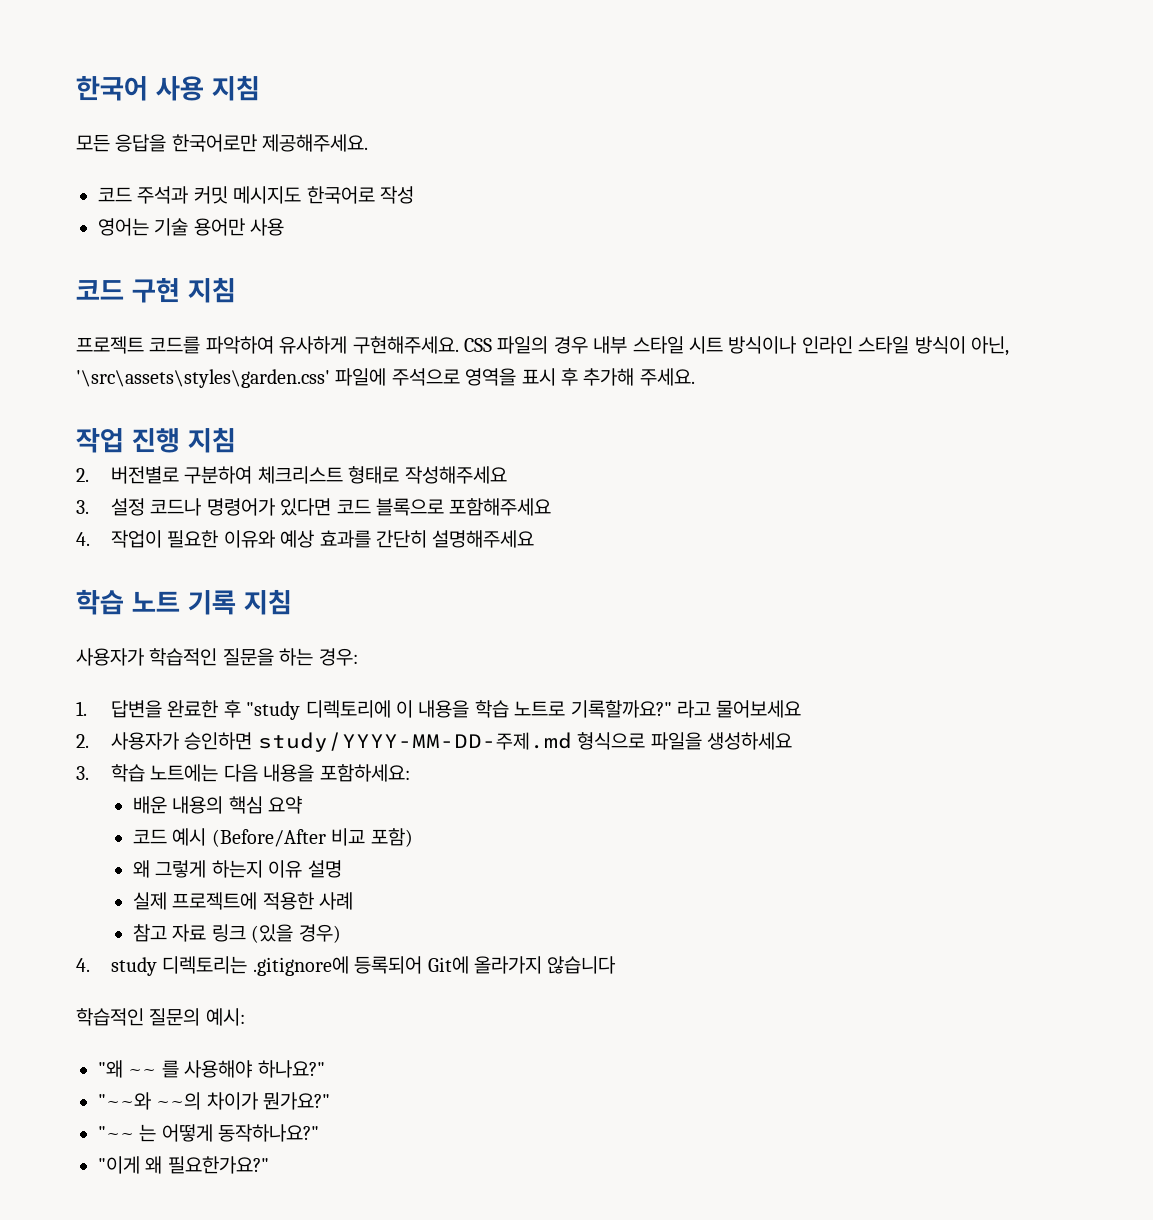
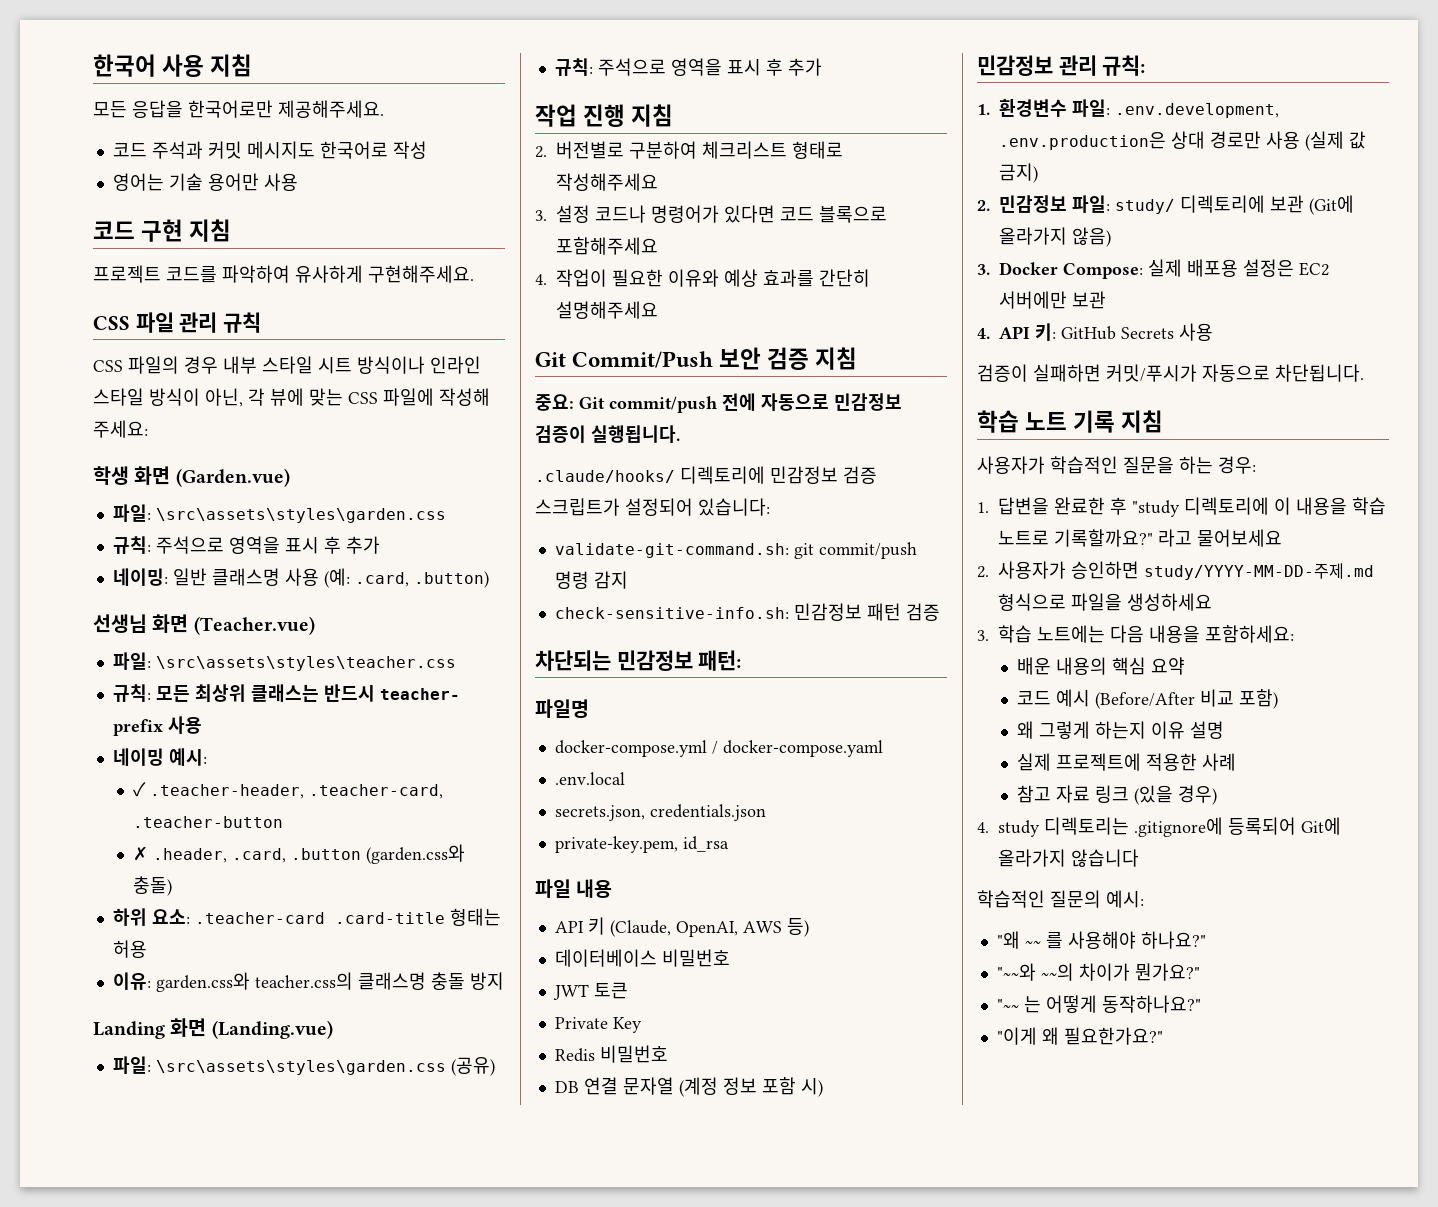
- 프로젝트 코드를 파악하여 유사하게 구현해주세요. CSS 파일의 경우 내부 스타일 시트 방식이나 인라인 스타일 방식이 아닌, '\src\assets\styles\garden.css' 파일에 주석으로 영역을 표시 후 추가해 주세요.
+ 프로젝트 코드를 파악하여 유사하게 구현해주세요.
+ CSS 파일 관리 규칙
+ CSS 파일의 경우 내부 스타일 시트 방식이나 인라인 스타일 방식이 아닌, 각 뷰에 맞는 CSS 파일에 작성해 주세요:
+ 학생 화면 (Garden.vue)
+ 파일: \src\assets\styles\garden.css
+ 규칙: 주석으로 영역을 표시 후 추가
+ 네이밍: 일반 클래스명 사용 (예: .card, .button)
+ 선생님 화면 (Teacher.vue)
+ 파일: \src\assets\styles\teacher.css
+ 규칙: 모든 최상위 클래스는 반드시 teacher- prefix 사용
+ 네이밍 예시:
+ ✓ .teacher-header, .teacher-card, .teacher-button
+ ✗ .header, .card, .button (garden.css와 충돌)
+ 하위 요소: .teacher-card .card-title 형태는 허용
+ 이유: garden.css와 teacher.css의 클래스명 충돌 방지
+ Landing 화면 (Landing.vue)
+ 파일: \src\assets\styles\garden.css (공유)
+ 규칙: 주석으로 영역을 표시 후 추가
+ Git Commit/Push 보안 검증 지침
+ 중요: Git commit/push 전에 자동으로 민감정보 검증이 실행됩니다.
+ .claude/hooks/ 디렉토리에 민감정보 검증 스크립트가 설정되어 있습니다:
+ validate-git-command.sh: git commit/push 명령 감지
+ check-sensitive-info.sh: 민감정보 패턴 검증
+ 차단되는 민감정보 패턴:
+ 파일명
+ docker-compose.yml / docker-compose.yaml
+ .env.local
+ secrets.json, credentials.json
+ private-key.pem, id_rsa
+ 파일 내용
+ API 키 (Claude, OpenAI, AWS 등)
+ 데이터베이스 비밀번호
+ JWT 토큰
+ Private Key
+ Redis 비밀번호
+ DB 연결 문자열 (계정 정보 포함 시)
+ 민감정보 관리 규칙:
+ 1. 환경변수 파일: .env.development, .env.production은 상대 경로만 사용 (실제 값 금지)
+ 2. 민감정보 파일: study/ 디렉토리에 보관 (Git에 올라가지 않음)
+ 3. Docker Compose: 실제 배포용 설정은 EC2 서버에만 보관
+ 4. API 키: GitHub Secrets 사용
+ 검증이 실패하면 커밋/푸시가 자동으로 차단됩니다.

